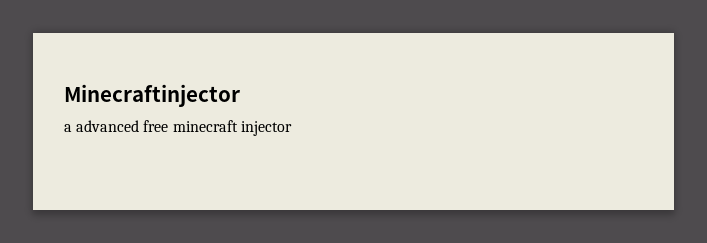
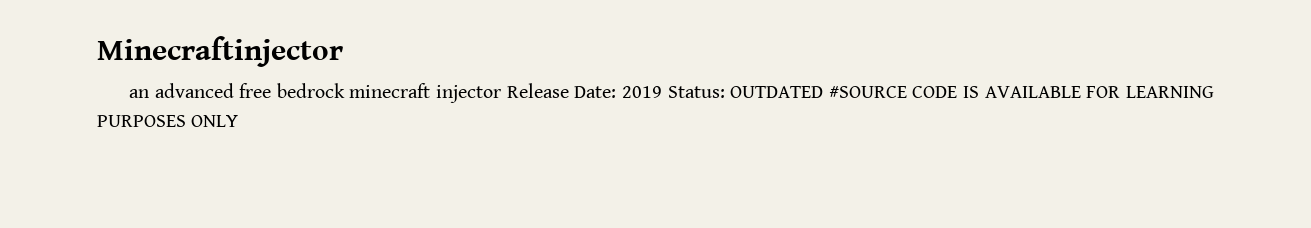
- a advanced free minecraft injector
+ an advanced free bedrock minecraft injector Release Date: 2019 Status: OUTDATED #SOURCE CODE IS AVAILABLE FOR LEARNING PURPOSES ONLY

